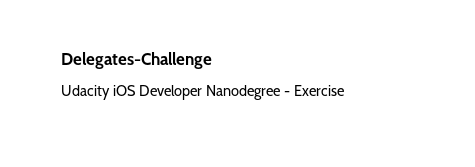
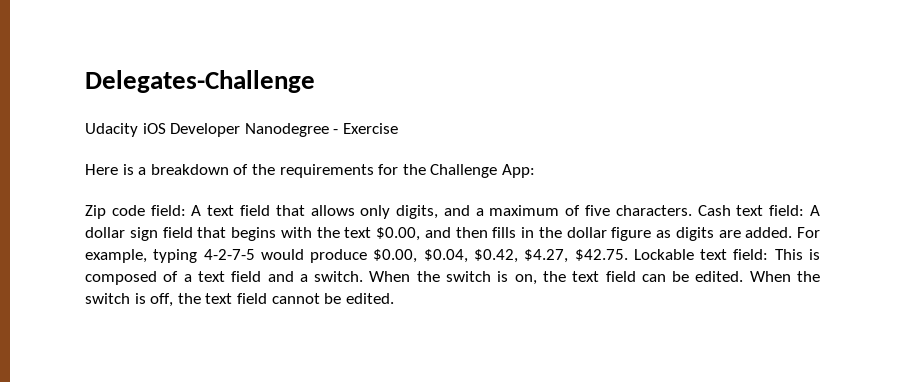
+ Here is a breakdown of the requirements for the Challenge App:
+ Zip code field: A text field that allows only digits, and a maximum of five characters. Cash text field: A dollar sign field that begins with the text $0.00, and then fills in the dollar figure as digits are added. For example, typing 4-2-7-5 would produce $0.00, $0.04, $0.42, $4.27, $42.75. Lockable text field: This is composed of a text field and a switch. When the switch is on, the text field can be edited. When the switch is off, the text field cannot be edited.

